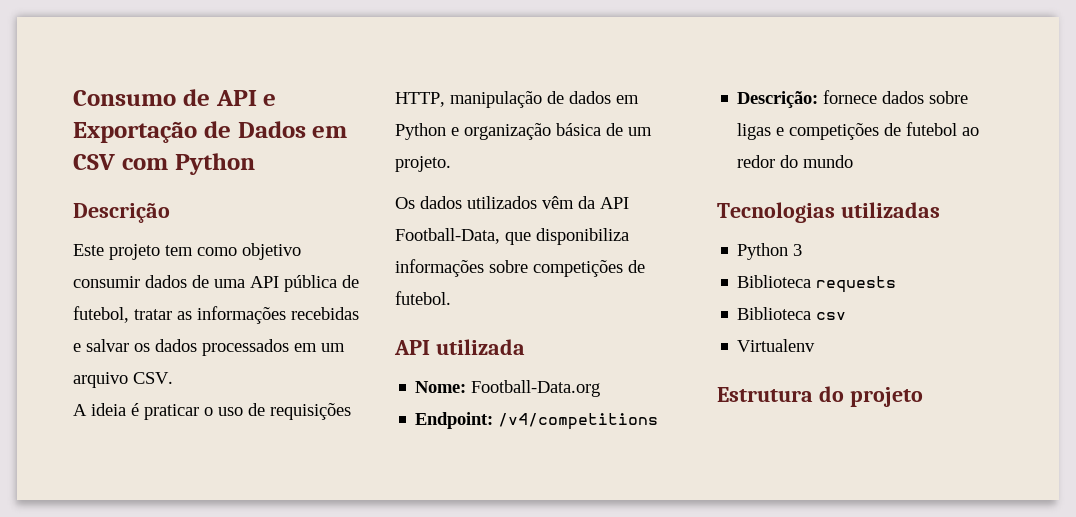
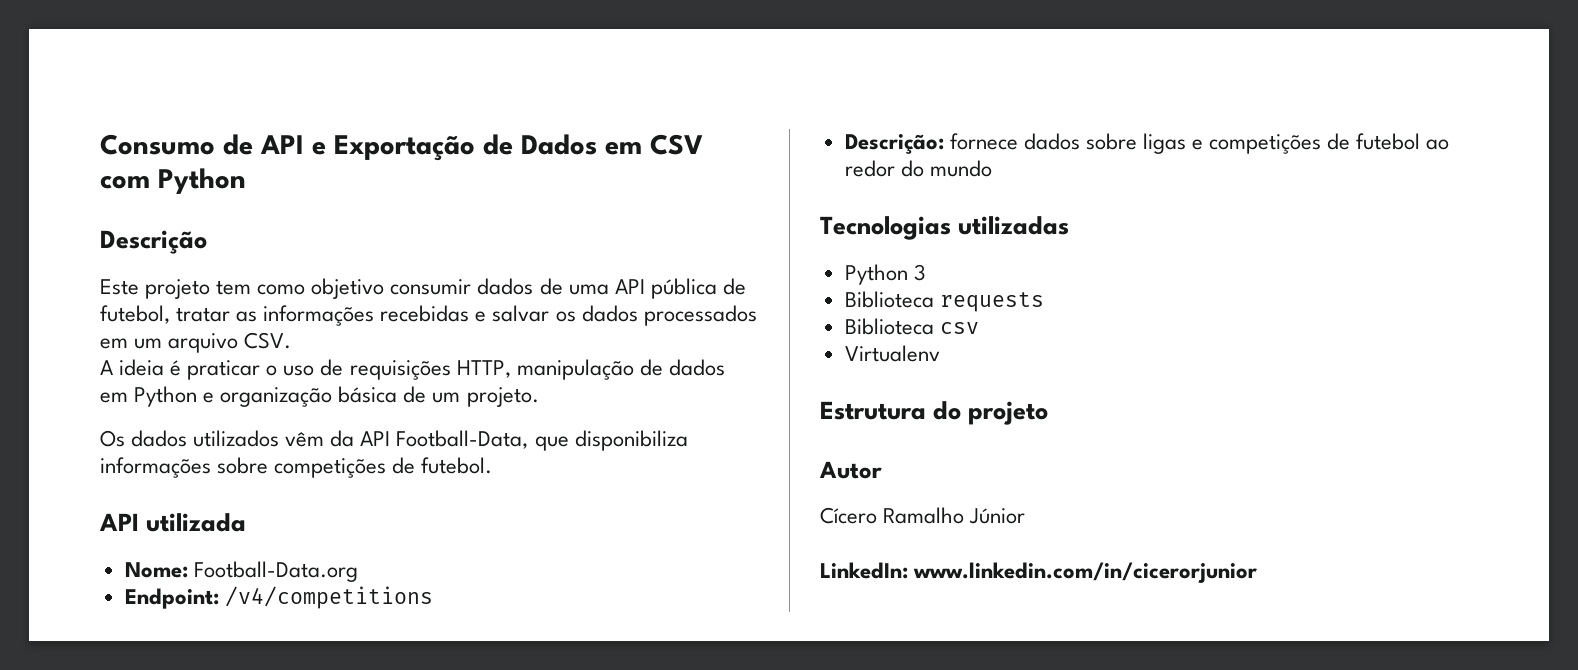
+ Autor
+ Cícero Ramalho Júnior
+ LinkedIn: www.linkedin.com/in/cicerorjunior

